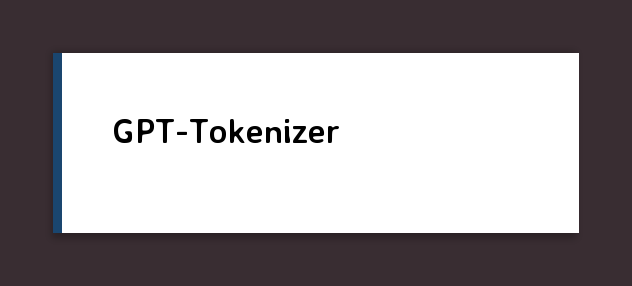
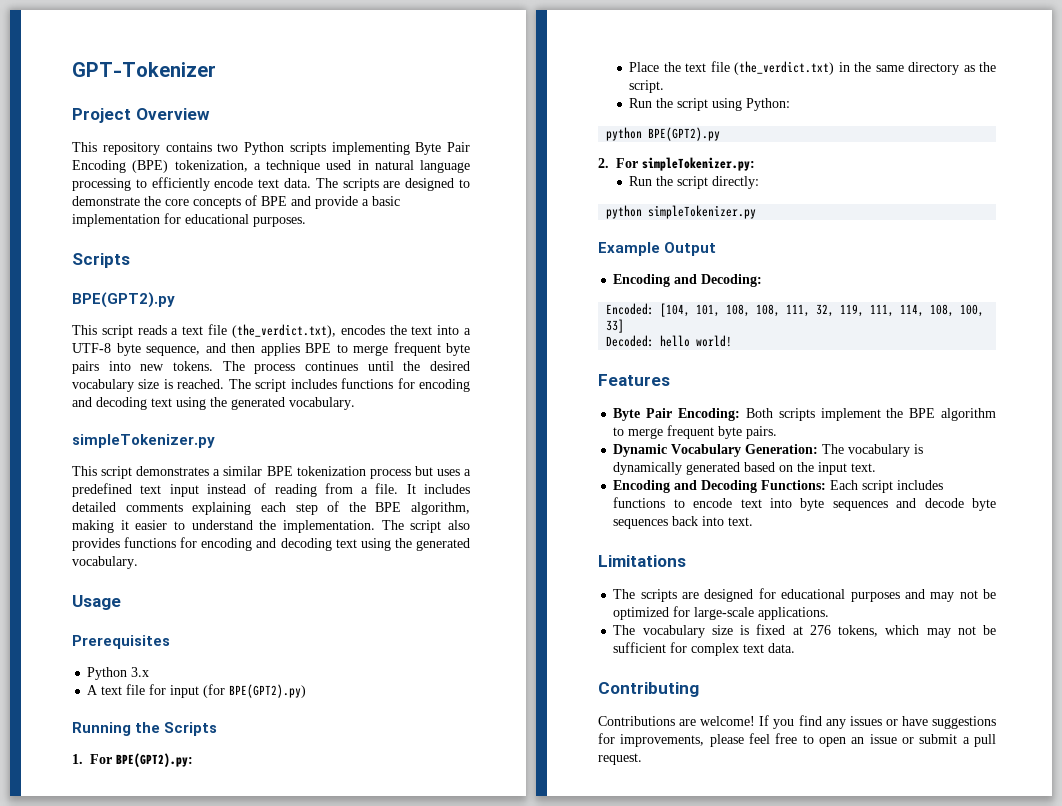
+ Project Overview
+ This repository contains two Python scripts implementing Byte Pair Encoding (BPE) tokenization, a technique used in natural language processing to efficiently encode text data. The scripts are designed to demonstrate the core concepts of BPE and provide a basic implementation for educational purposes.
+ Scripts
+ BPE(GPT2).py
+ This script reads a text file (the_verdict.txt), encodes the text into a UTF-8 byte sequence, and then applies BPE to merge frequent byte pairs into new tokens. The process continues until the desired vocabulary size is reached. The script includes functions for encoding and decoding text using the generated vocabulary.
+ simpleTokenizer.py
+ This script demonstrates a similar BPE tokenization process but uses a predefined text input instead of reading from a file. It includes detailed comments explaining each step of the BPE algorithm, making it easier to understand the implementation. The script also provides functions for encoding and decoding text using the generated vocabulary.
+ Usage
+ Prerequisites
+ Python 3.x
+ A text file for input (for BPE(GPT2).py)
+ Running the Scripts
+ 1. For BPE(GPT2).py:
+ Place the text file (the_verdict.txt) in the same directory as the script.
+ Run the script using Python:
+ python BPE(GPT2).py
+ 2. For simpleTokenizer.py:
+ Run the script directly:
+ python simpleTokenizer.py
+ Example Output
+ Encoding and Decoding:
+ Encoded: [104, 101, 108, 108, 111, 32, 119, 111, 114, 108, 100, 33]
+ Decoded: hello world!
+ Features
+ Byte Pair Encoding: Both scripts implement the BPE algorithm to merge frequent byte pairs.
+ Dynamic Vocabulary Generation: The vocabulary is dynamically generated based on the input text.
+ Encoding and Decoding Functions: Each script includes functions to encode text into byte sequences and decode byte sequences back into text.
+ Limitations
+ The scripts are designed for educational purposes and may not be optimized for large-scale applications.
+ The vocabulary size is fixed at 276 tokens, which may not be sufficient for complex text data.
+ Contributing
+ Contributions are welcome! If you find any issues or have suggestions for improvements, please feel free to open an issue or submit a pull request.

